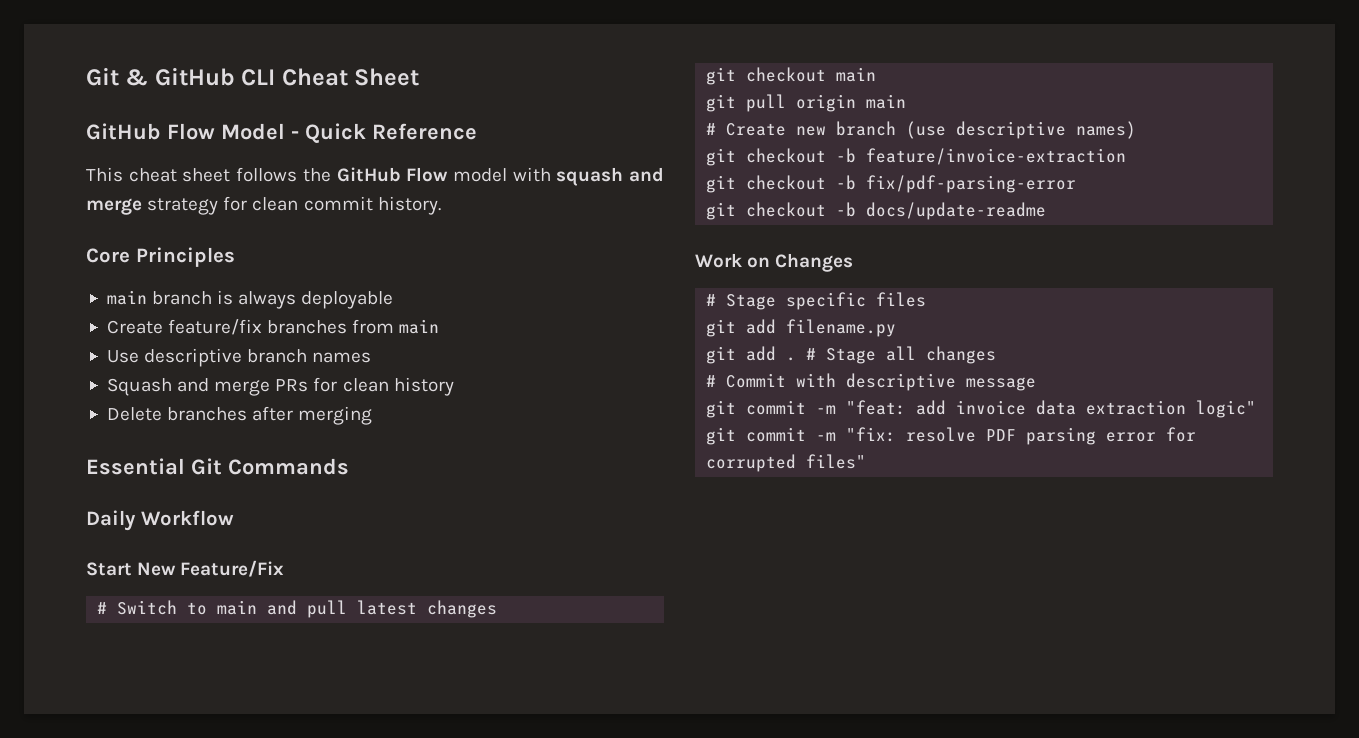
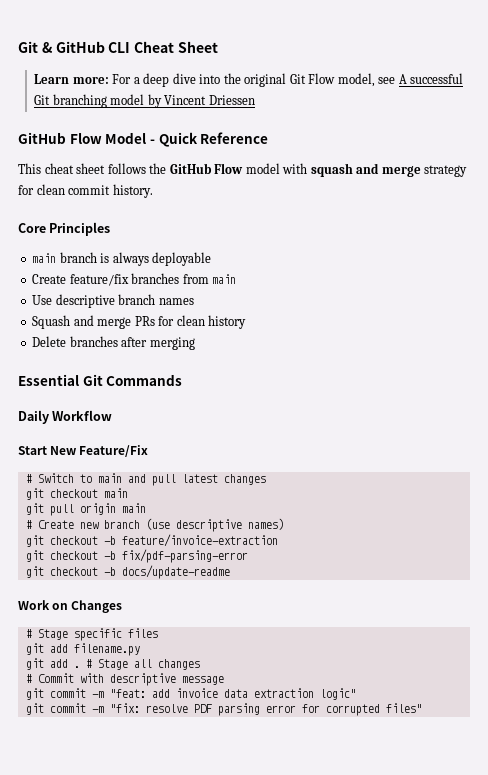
+ Learn more: For a deep dive into the original Git Flow model, see A successful Git branching model by Vincent Driessen

